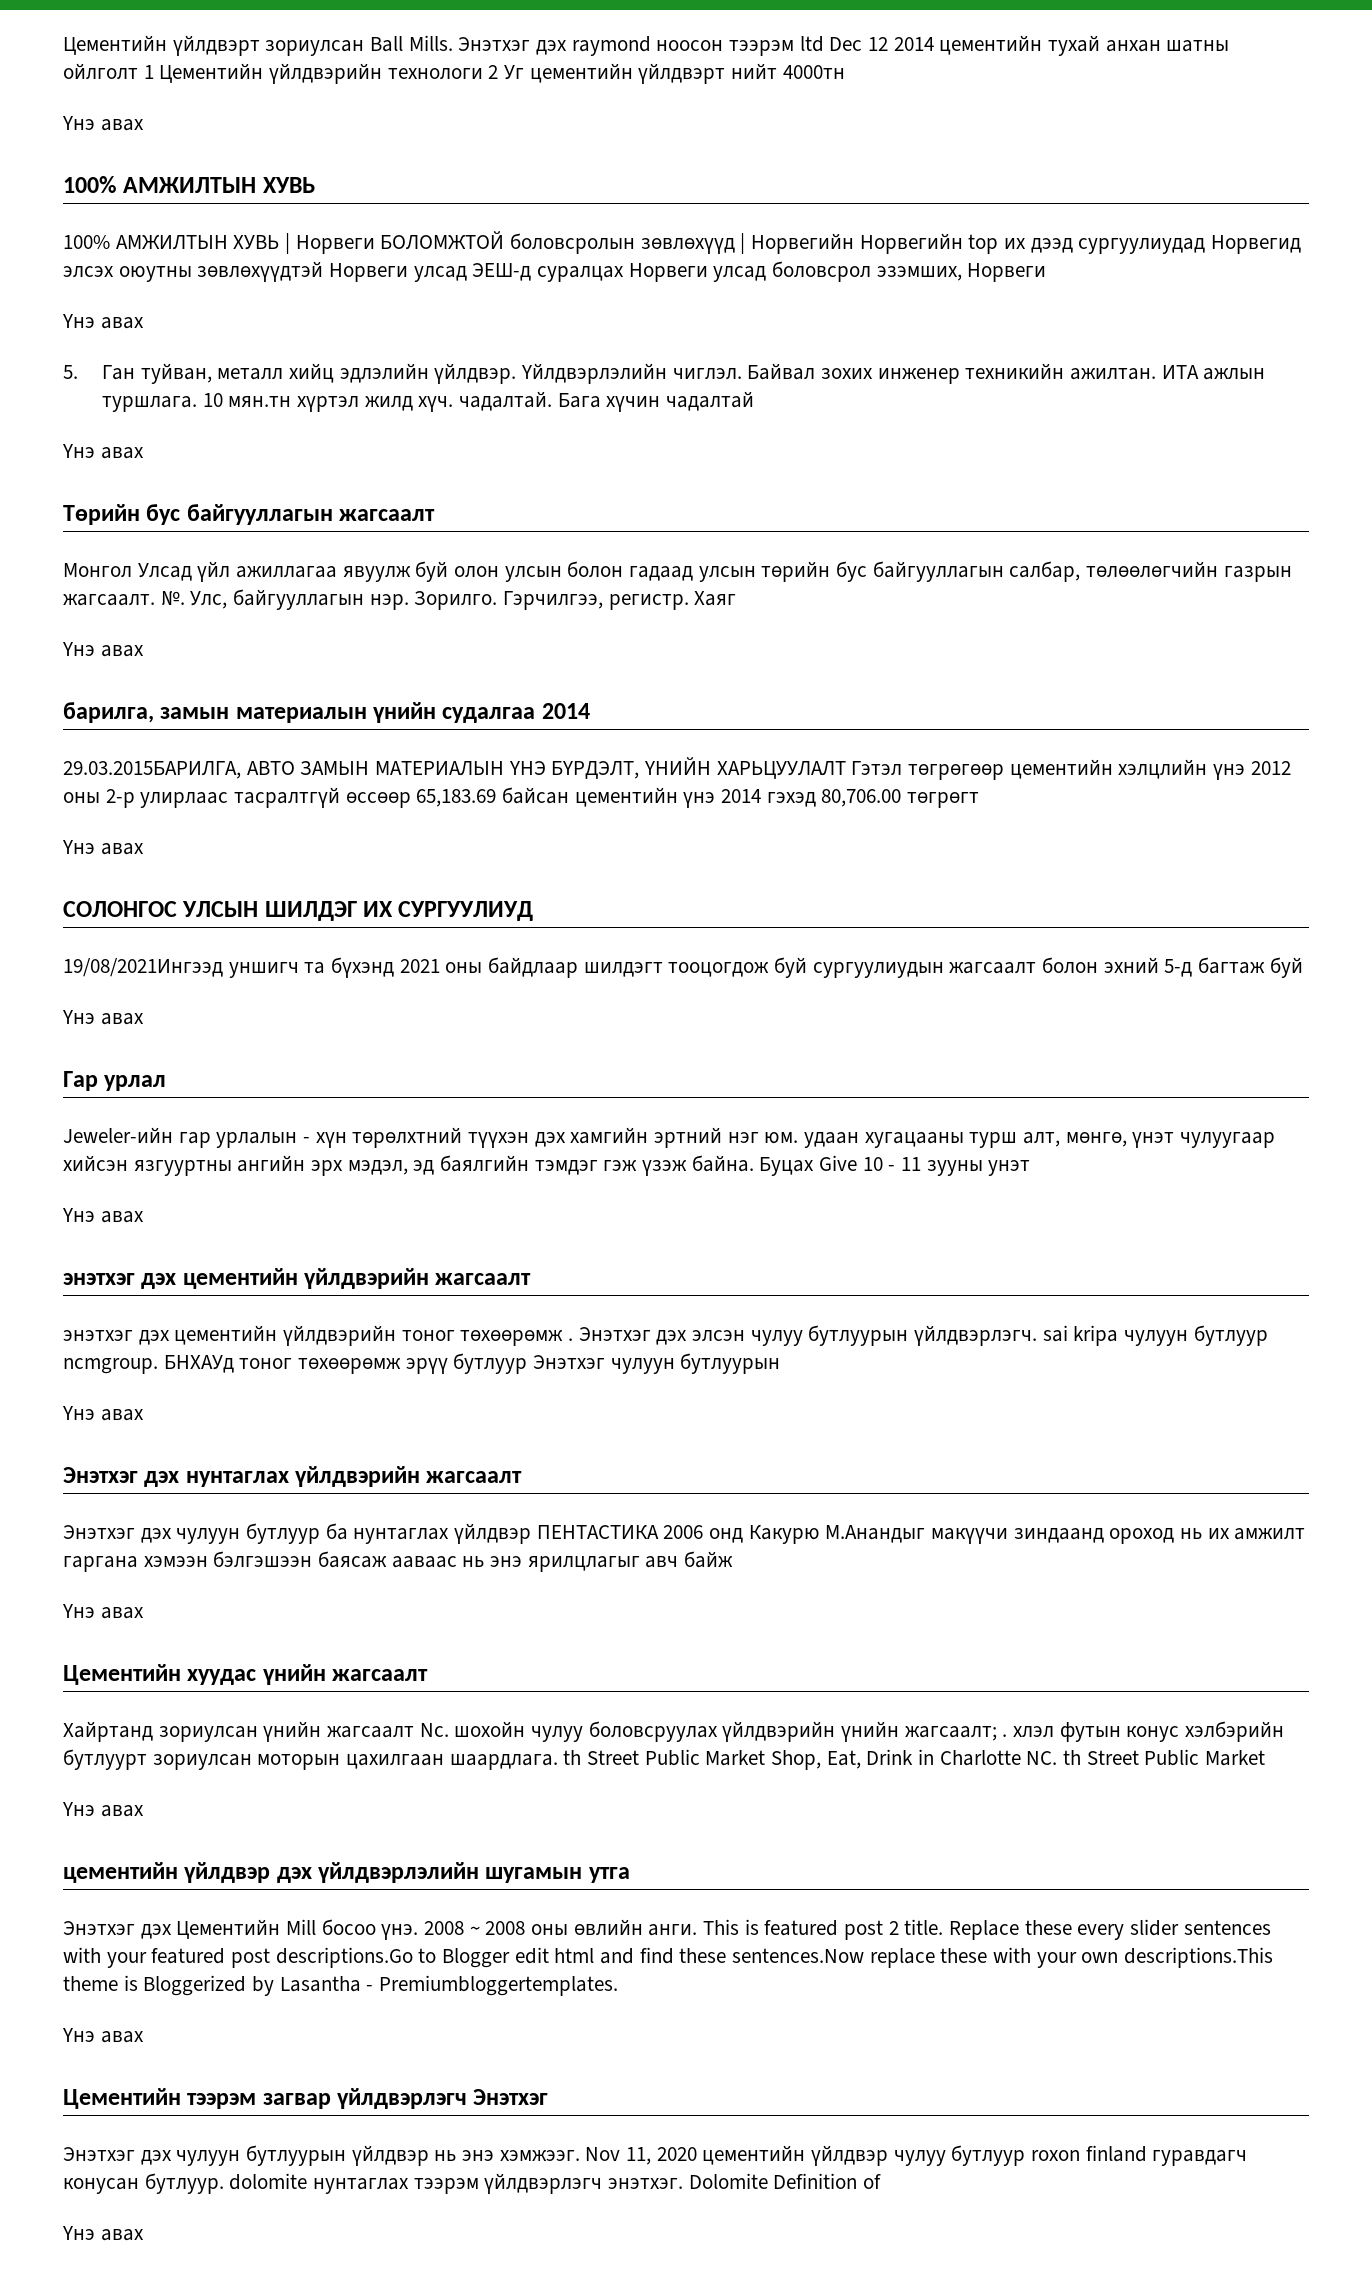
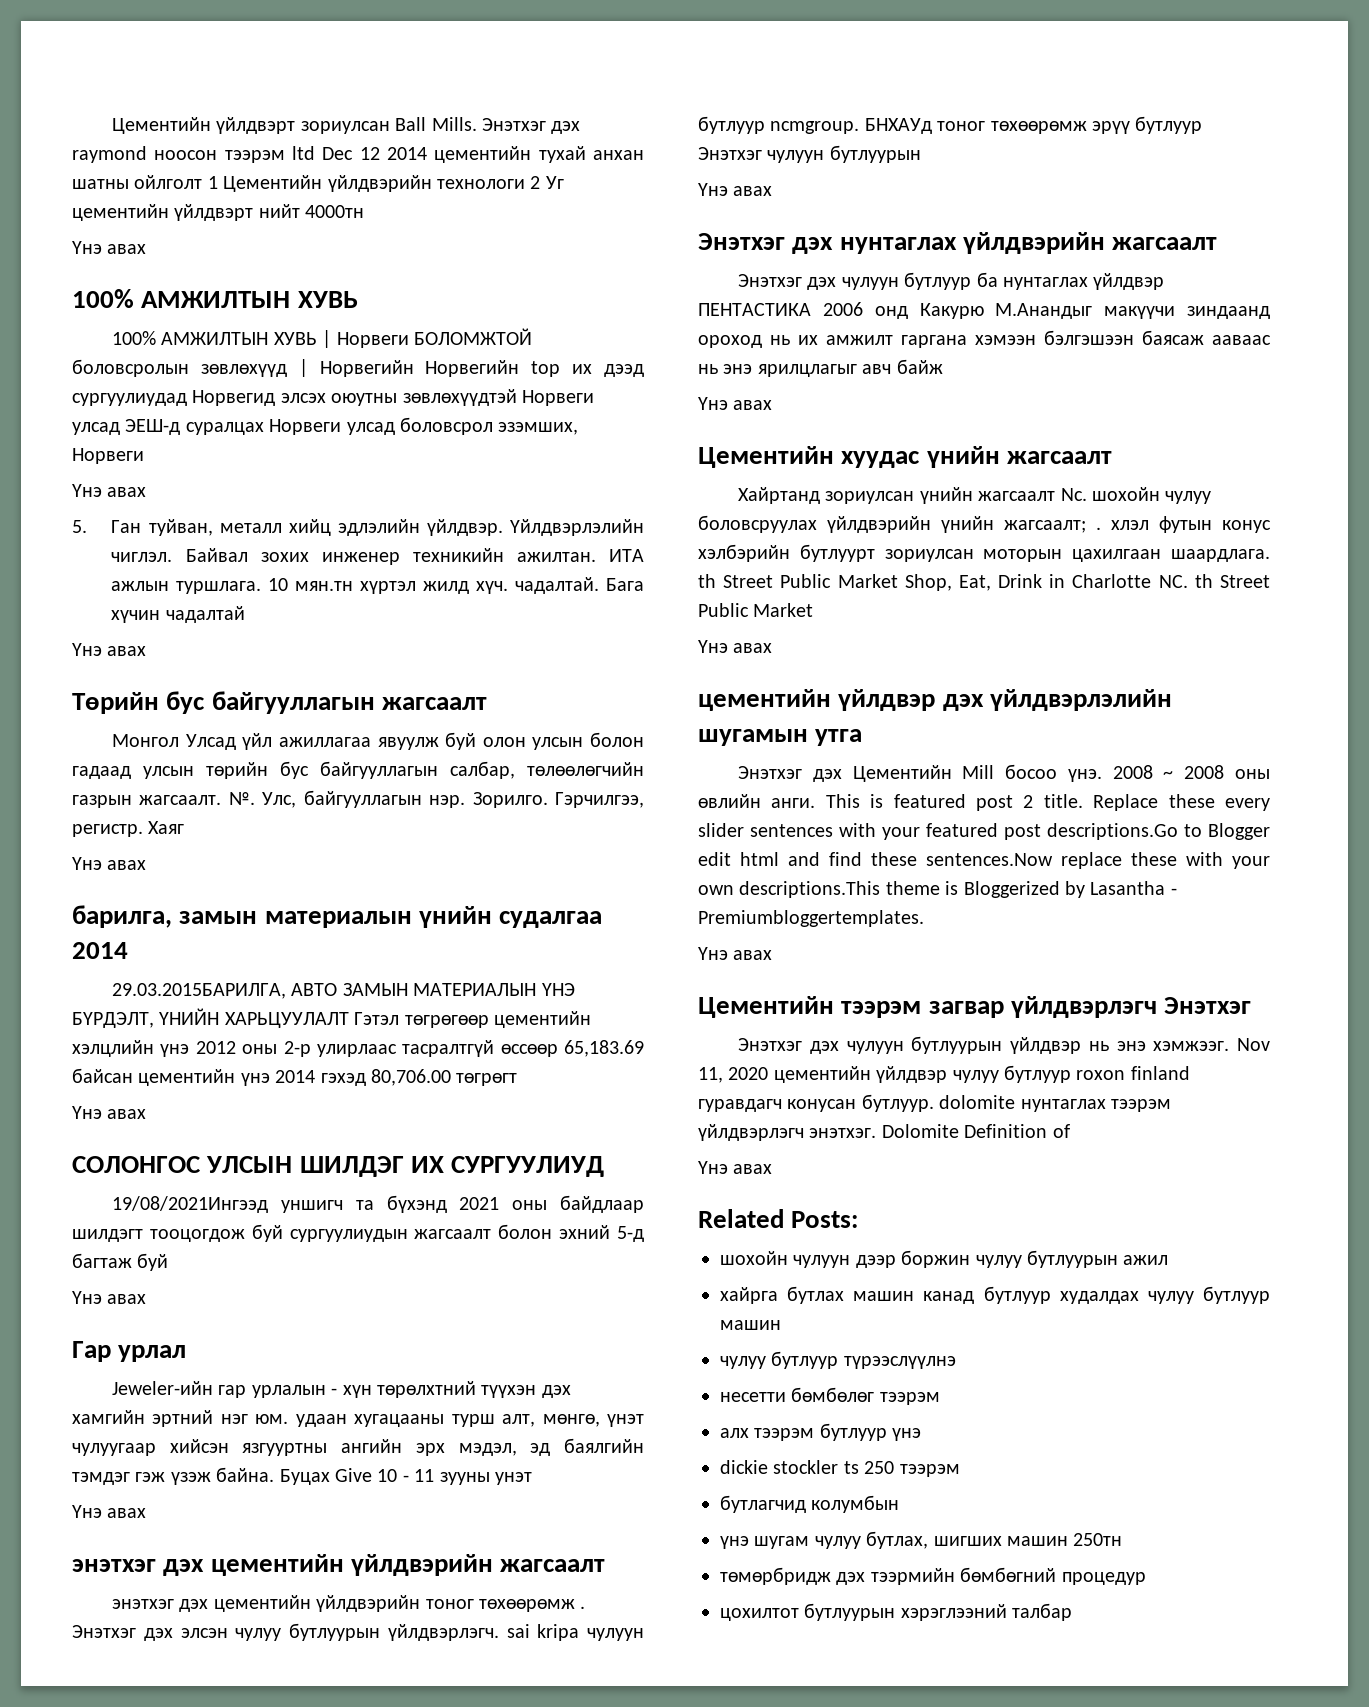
+ Related Posts:
+ шохойн чулуун дээр боржин чулуу бутлуурын ажил
+ хайрга бутлах машин канад бутлуур худалдах чулуу бутлуур машин
+ чулуу бутлуур түрээслүүлнэ
+ несетти бөмбөлөг тээрэм
+ алх тээрэм бутлуур үнэ
+ dickie stockler ts 250 тээрэм
+ бутлагчид колумбын
+ үнэ шугам чулуу бутлах, шигших машин 250тн
+ төмөрбридж дэх тээрмийн бөмбөгний процедур
+ цохилтот бутлуурын хэрэглээний талбар

